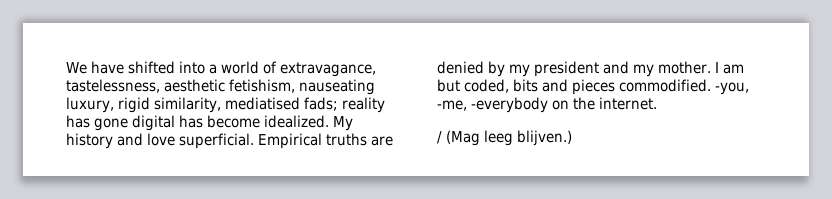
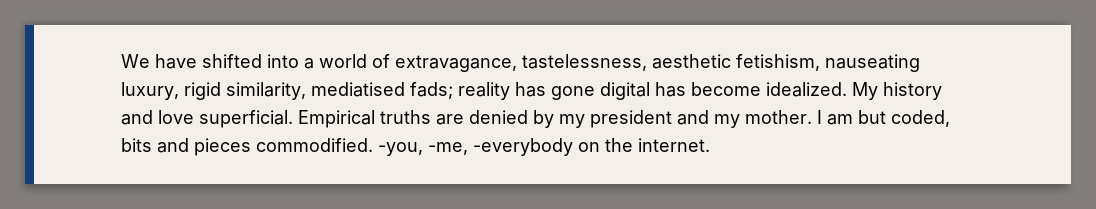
- / (Mag leeg blijven.)

